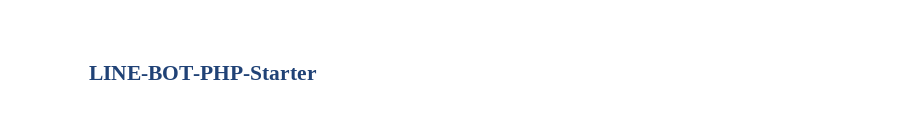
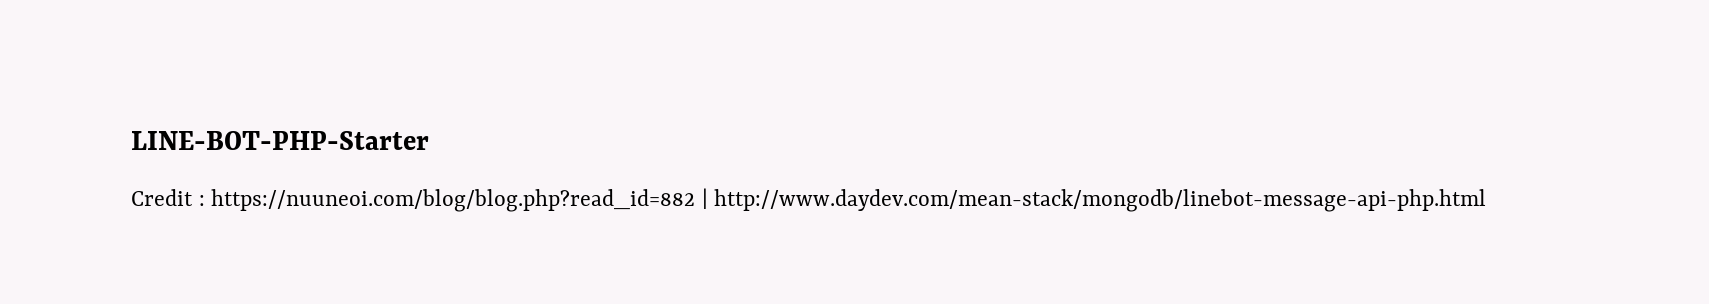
+ Credit : https://nuuneoi.com/blog/blog.php?read_id=882 | http://www.daydev.com/mean-stack/mongodb/linebot-message-api-php.html

